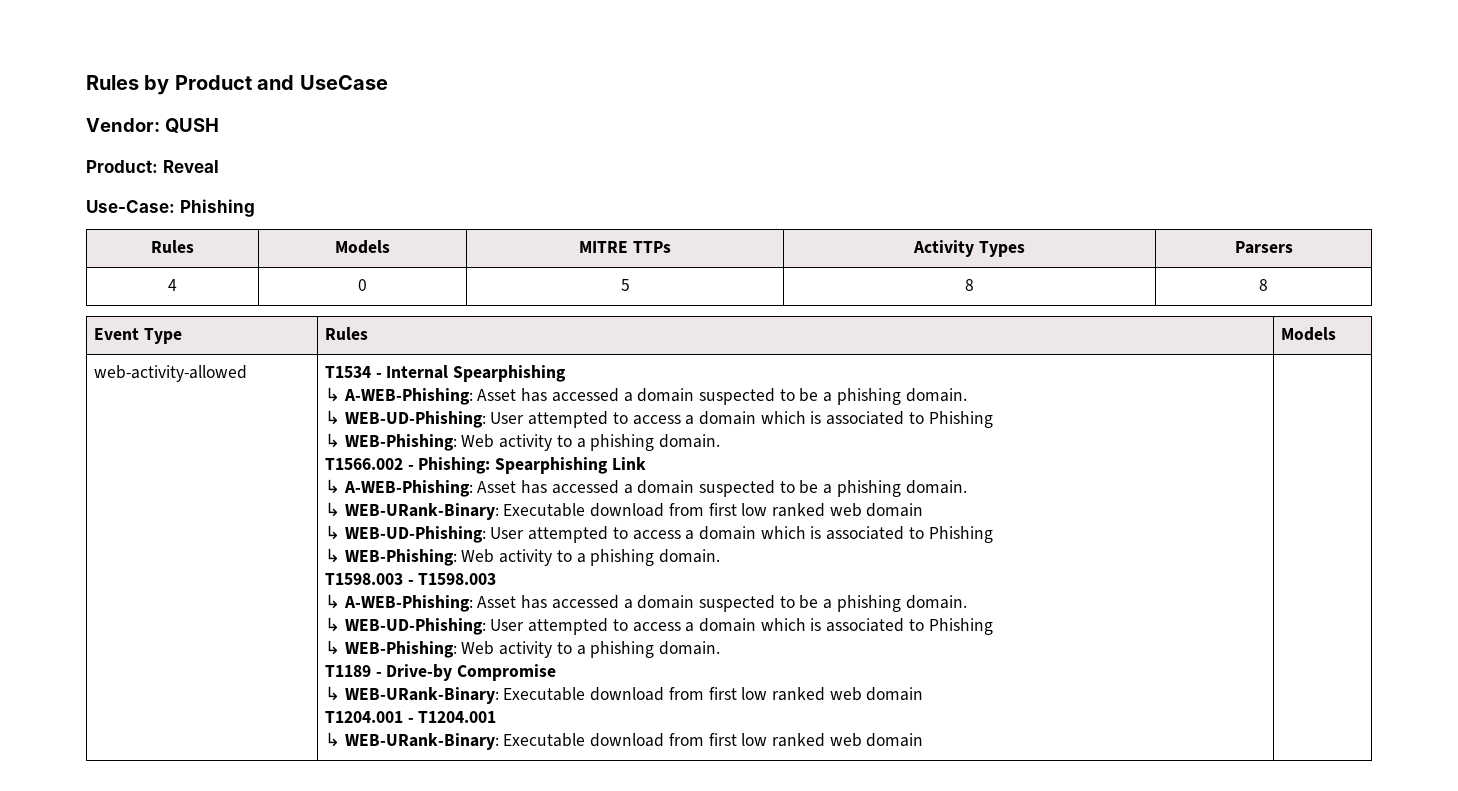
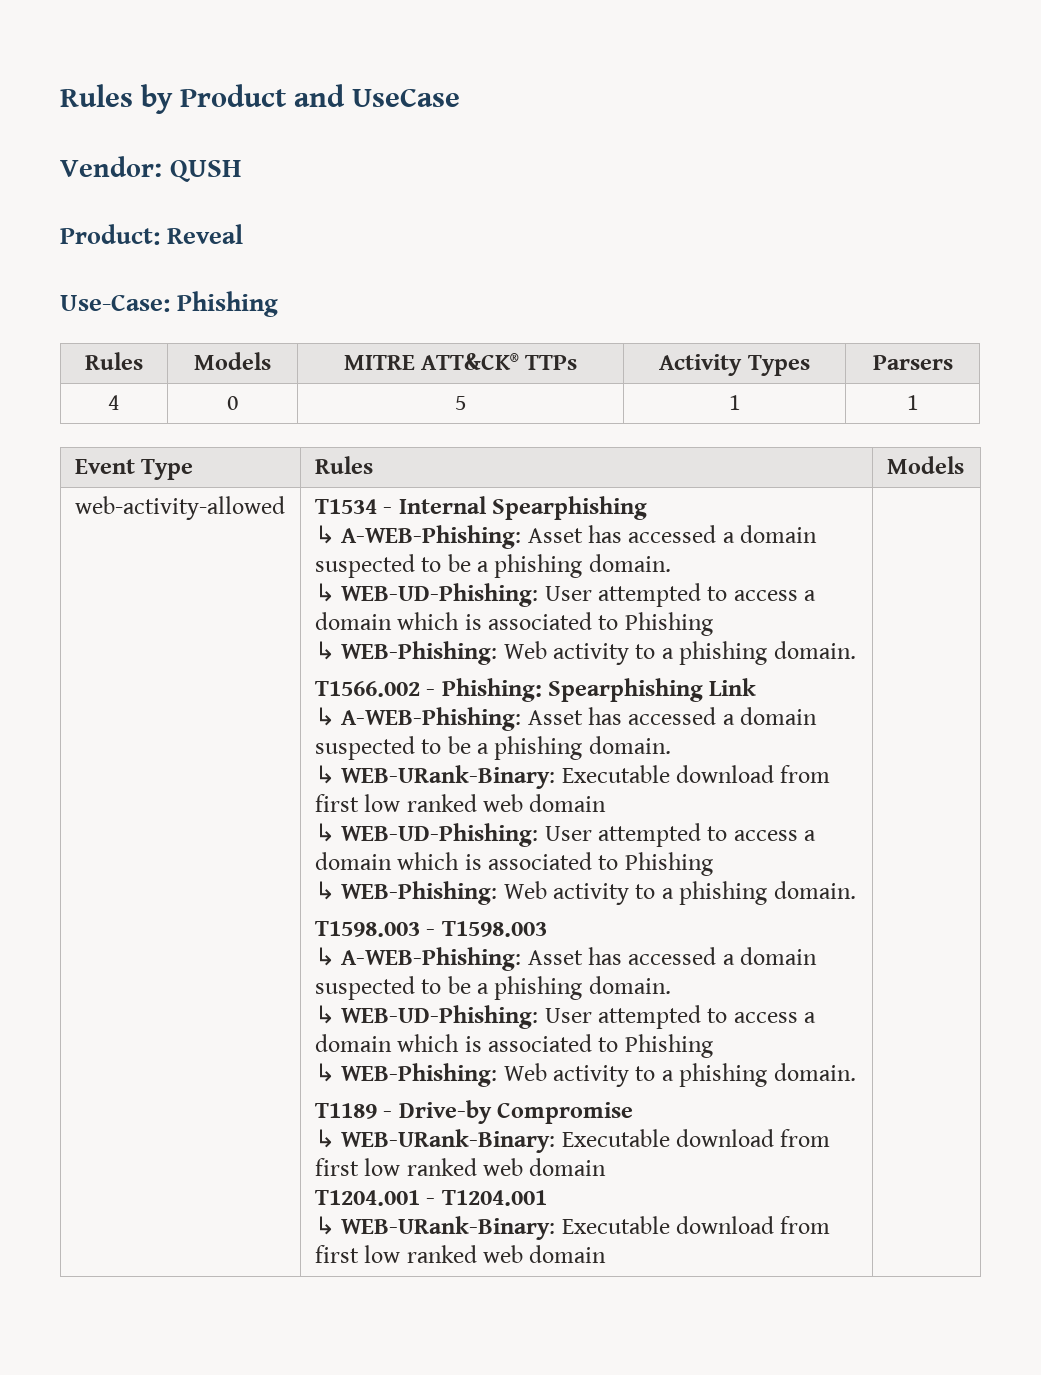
- Rules | Models | MITRE TTPs | Activity Types | Parsers
+ Rules | Models | MITRE ATT&CK® TTPs | Activity Types | Parsers
- 4 | 0 | 5 | 8 | 8
+ 4 | 0 | 5 | 1 | 1

